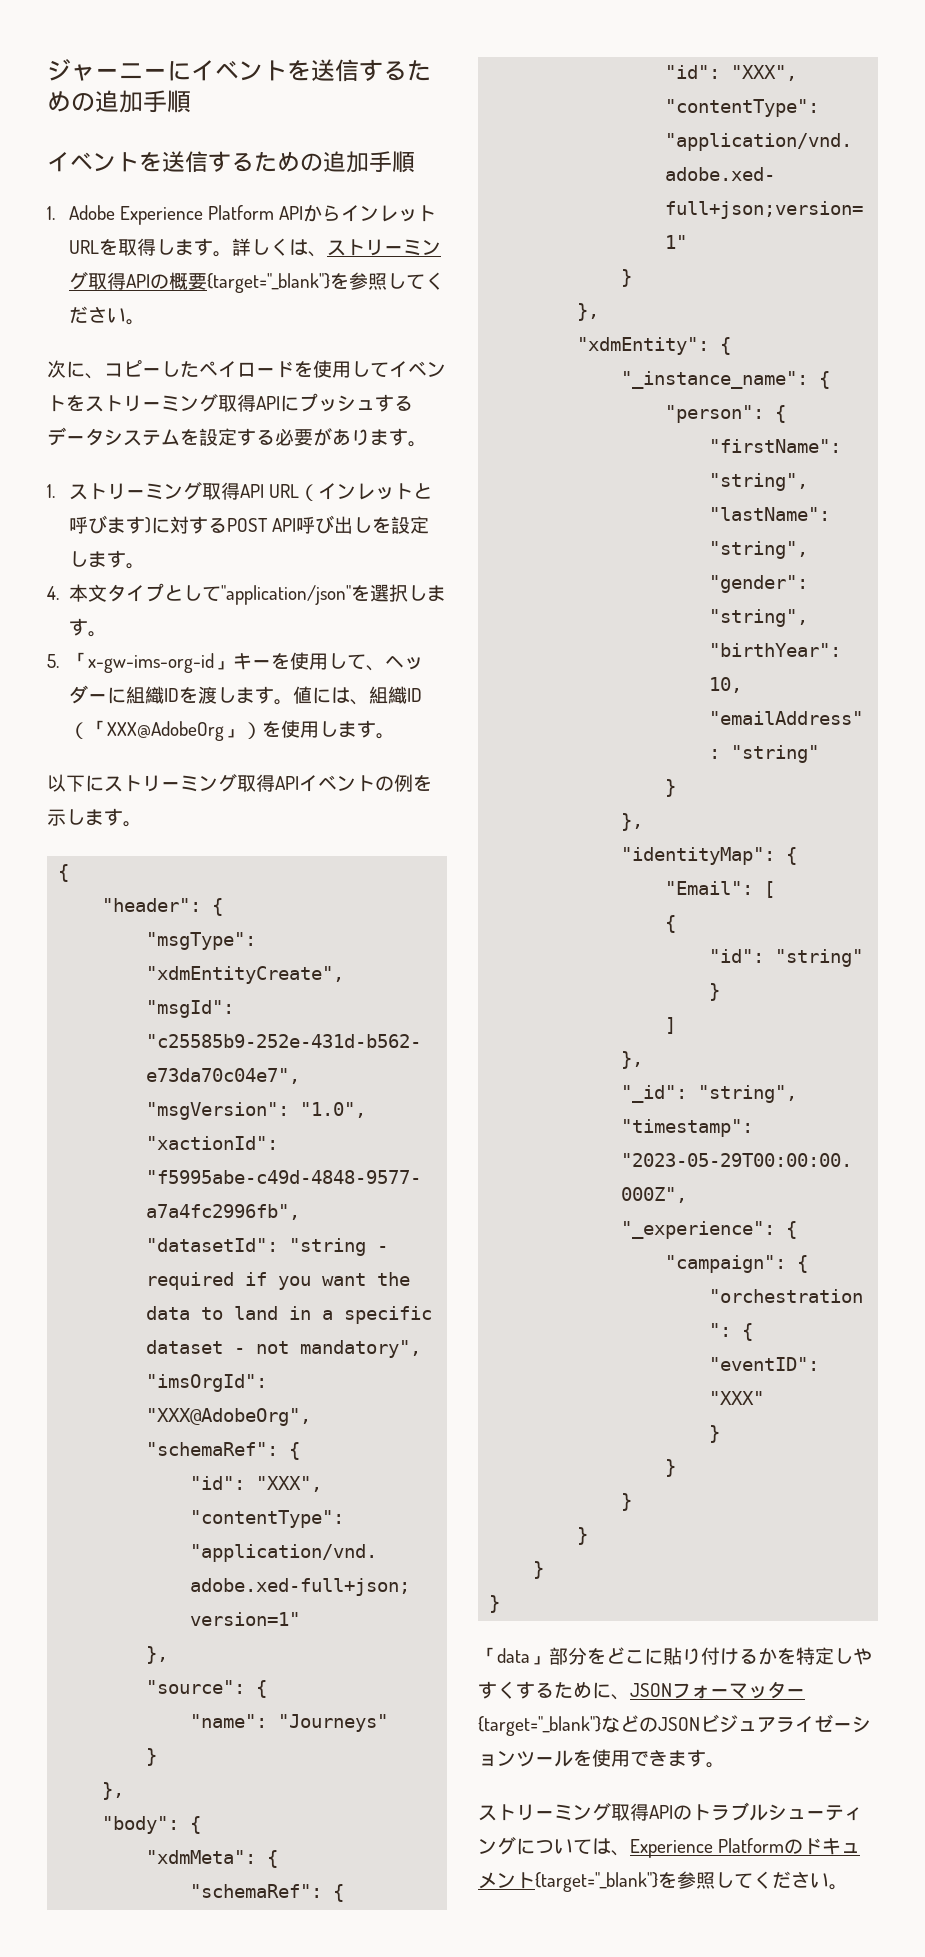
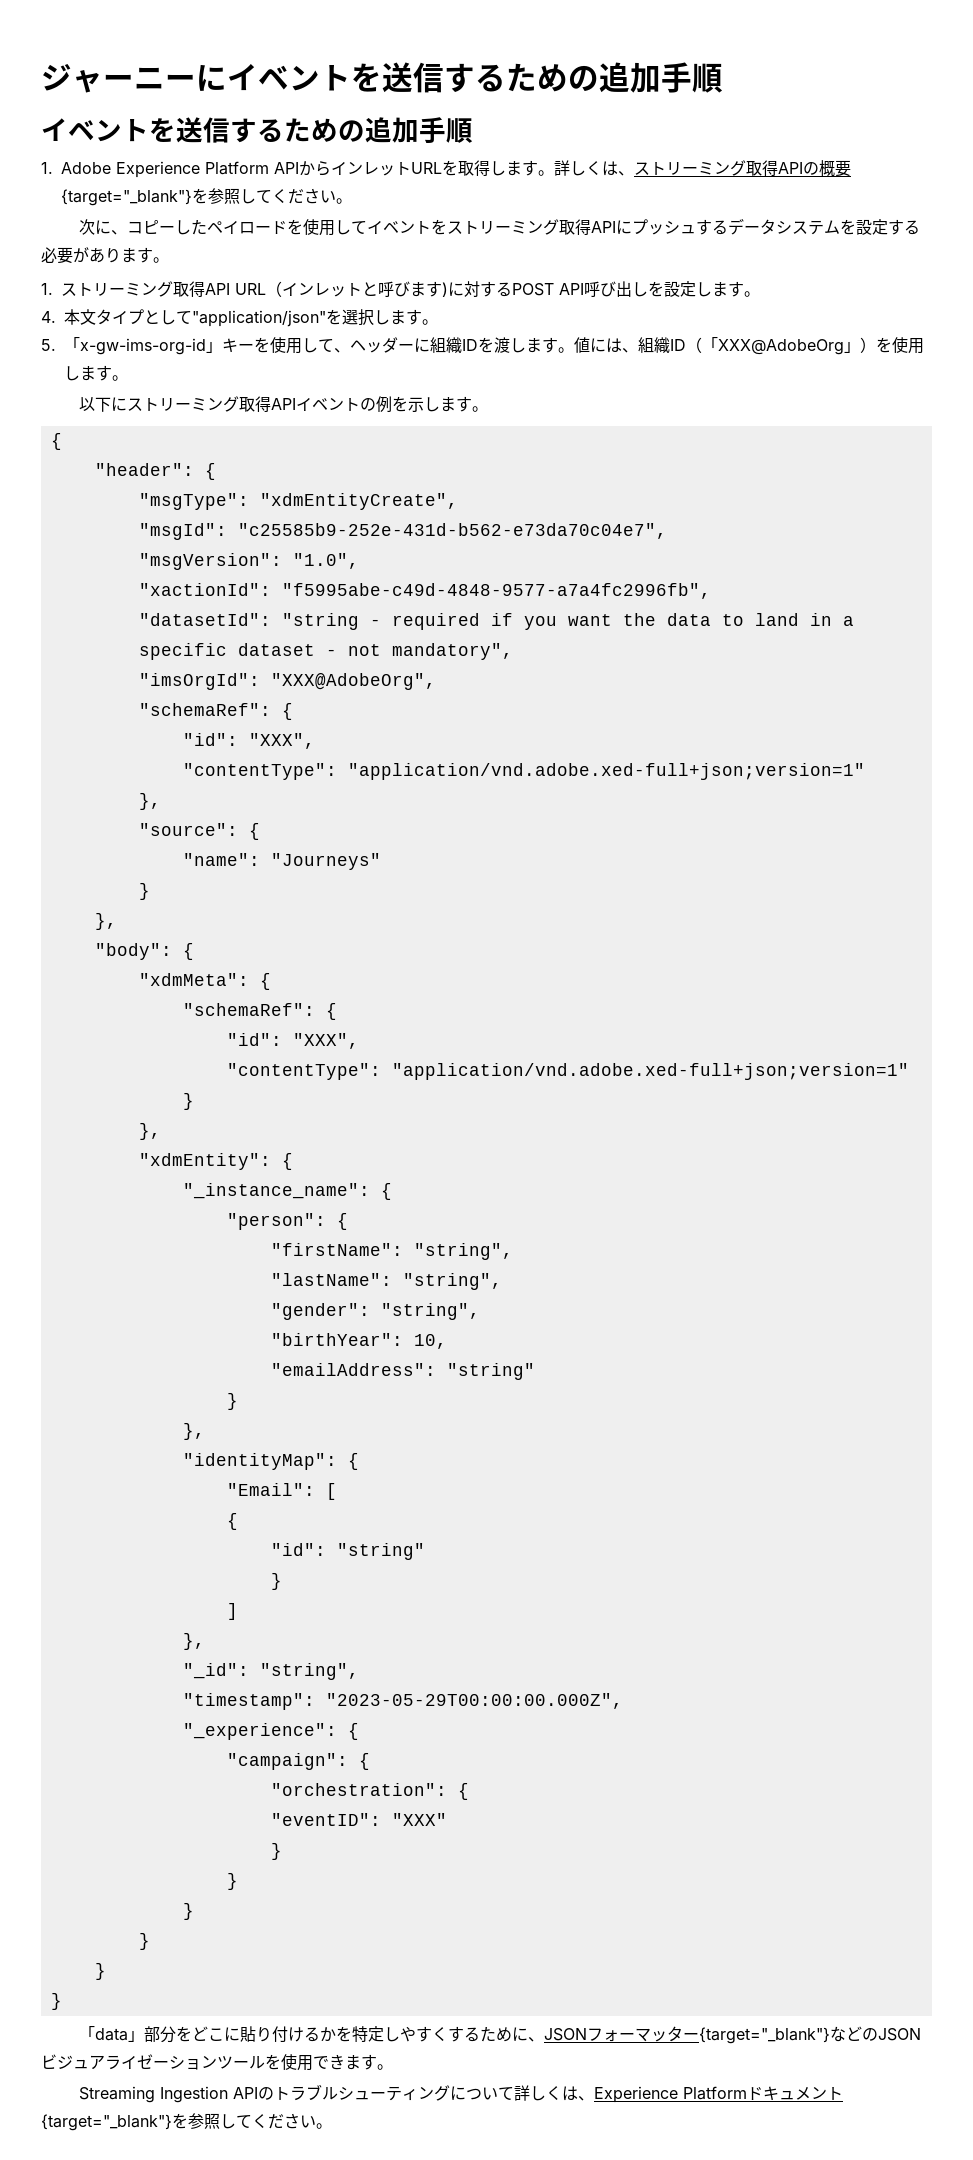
- ストリーミング取得APIのトラブルシューティングについては、Experience Platformのドキュメント{target="_blank"}を参照してください。
+ Streaming Ingestion APIのトラブルシューティングについて詳しくは、Experience Platformドキュメント{target="_blank"}を参照してください。

